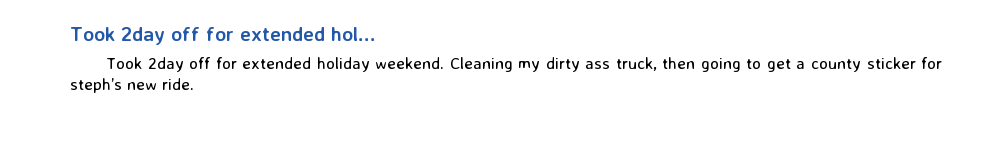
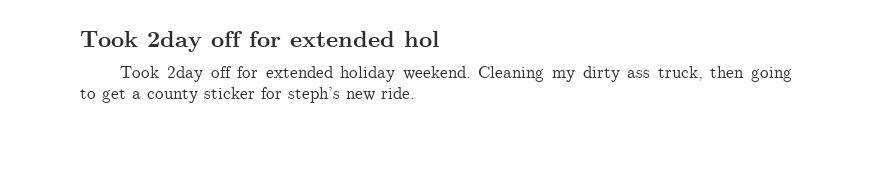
- Took 2day off for extended hol...
+ Took 2day off for extended hol

